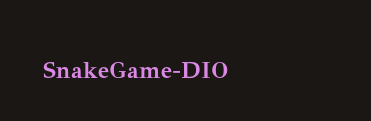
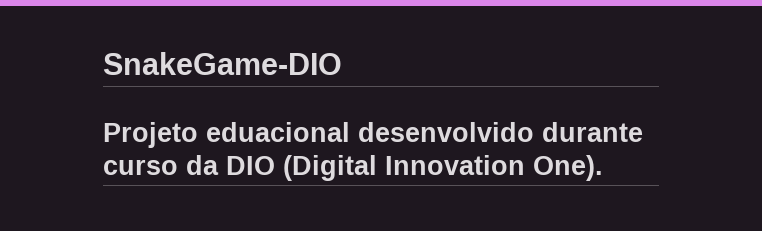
+ Projeto eduacional desenvolvido durante curso da DIO (Digital Innovation One).

